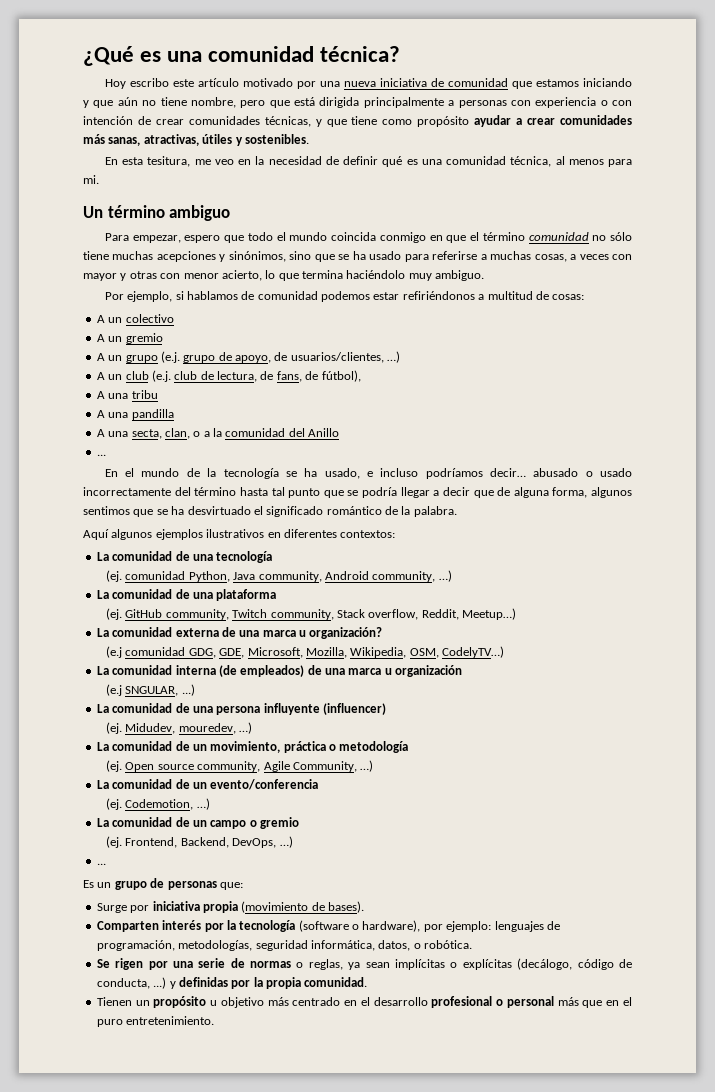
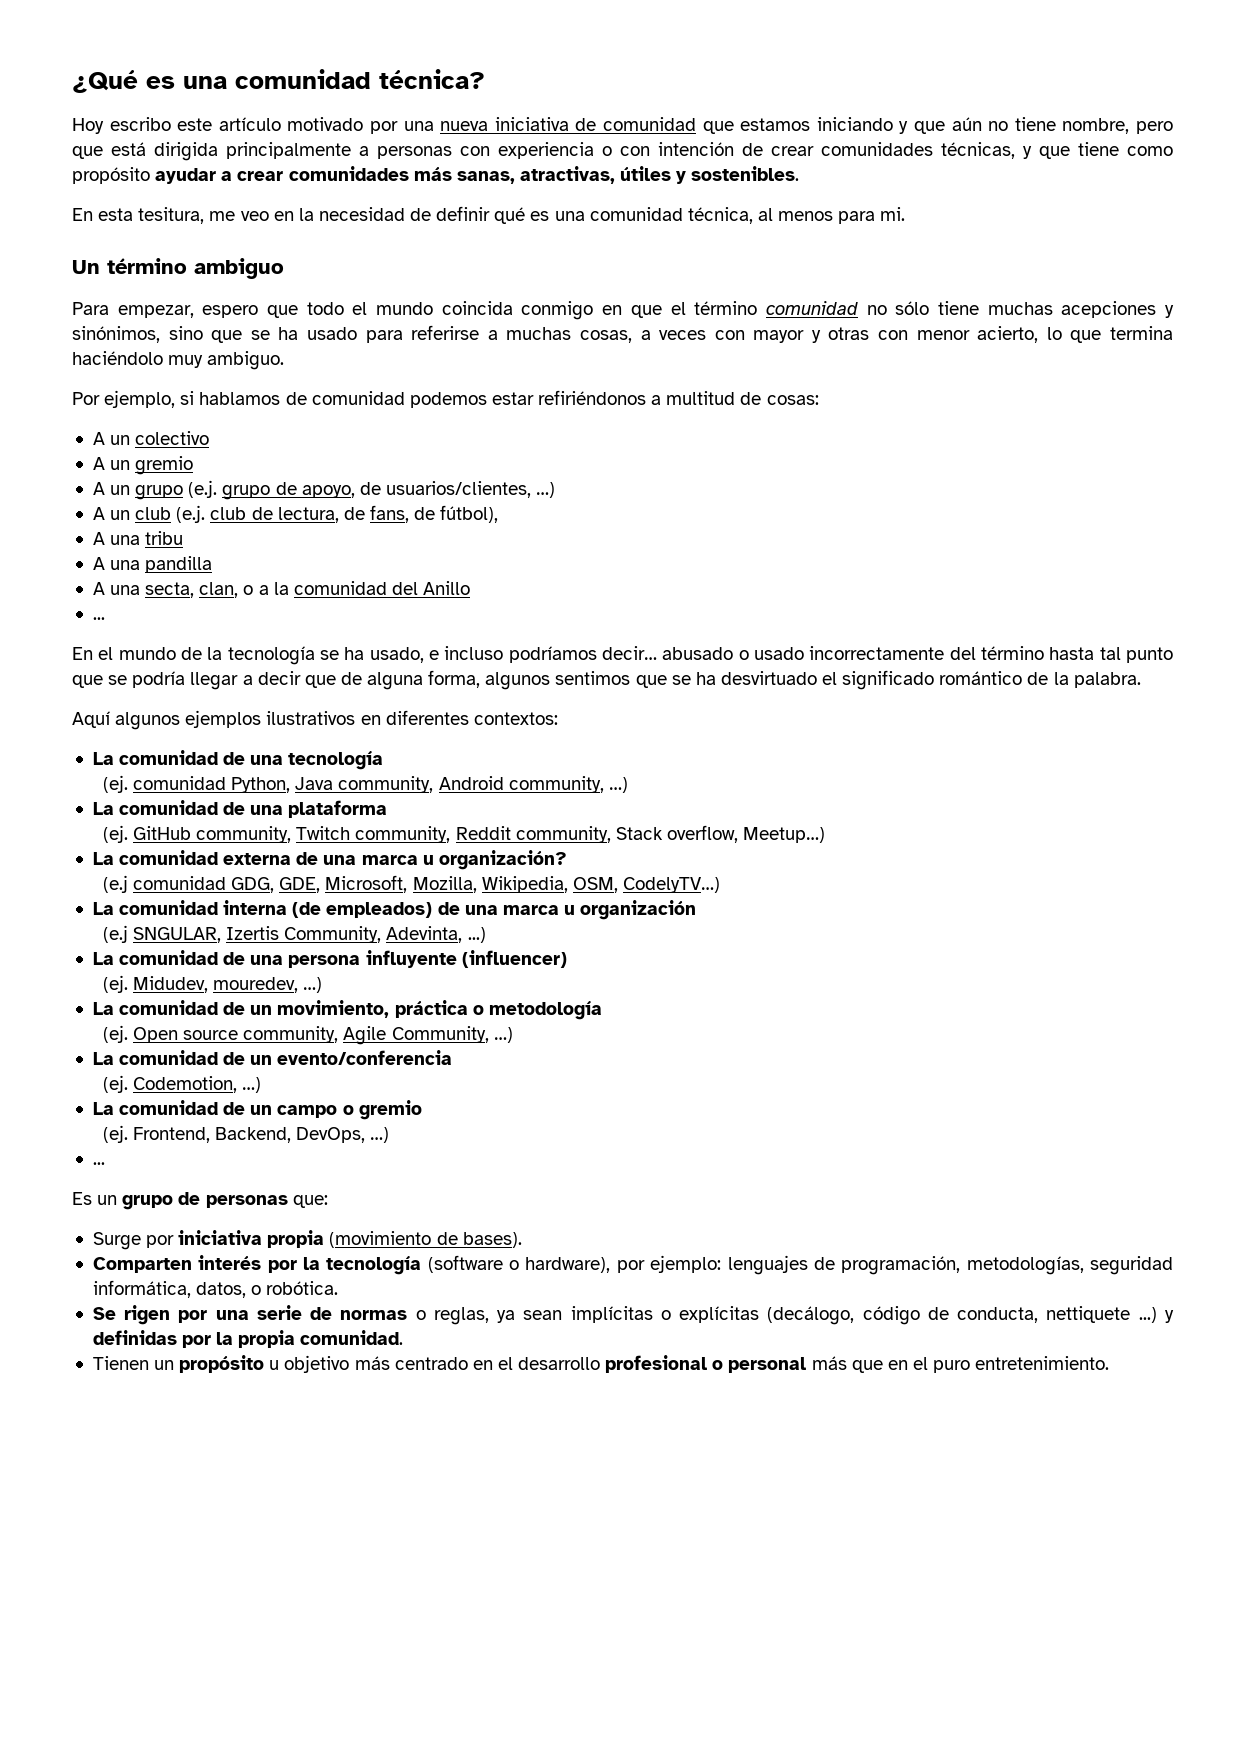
- GitHub community, Twitch community, Stack overflow, Reddit, Meetup…)
+ GitHub community, Twitch community, Reddit community, Stack overflow, Meetup…)
- (e.j SNGULAR, ...)
+ (e.j SNGULAR, Izertis Community, Adevinta, ...)
- Se rigen por una serie de normas o reglas, ya sean implícitas o explícitas (decálogo, código de conducta, ...) y definidas por la propia comunidad.
+ Se rigen por una serie de normas o reglas, ya sean implícitas o explícitas (decálogo, código de conducta, nettiquete ...) y definidas por la propia comunidad.

